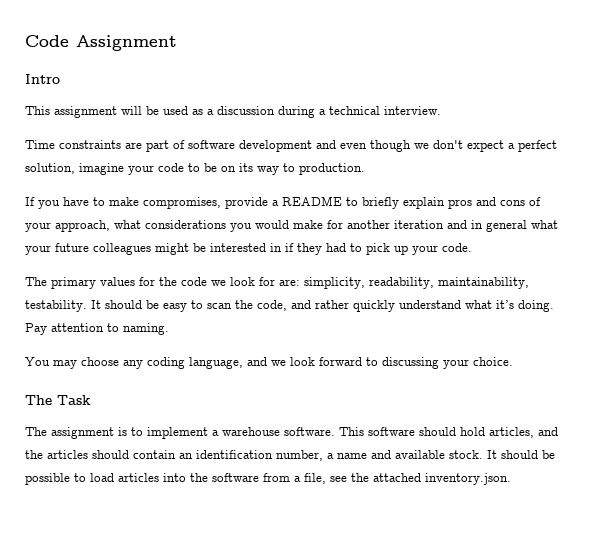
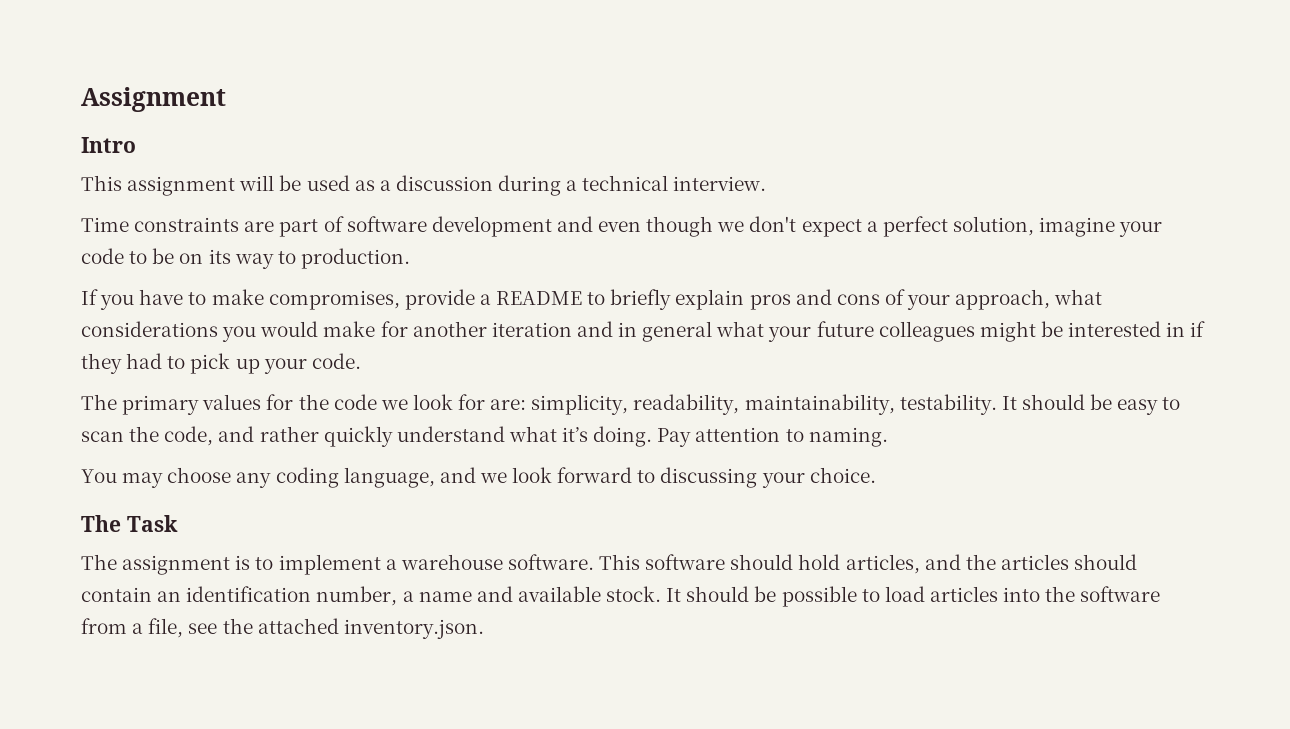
- Code Assignment
+ Assignment

